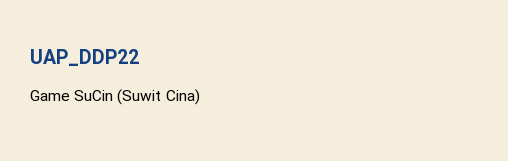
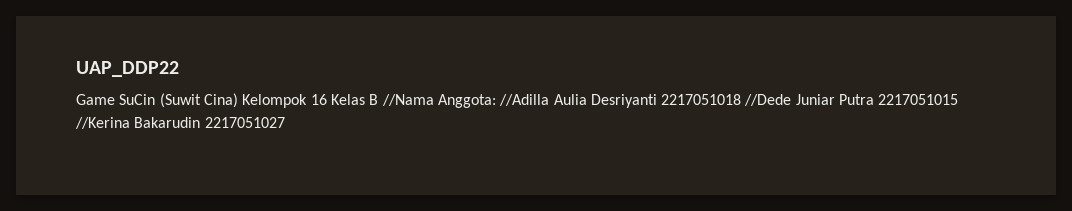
- Game SuCin (Suwit Cina)
+ Game SuCin (Suwit Cina) Kelompok 16 Kelas B //Nama Anggota: //Adilla Aulia Desriyanti 2217051018 //Dede Juniar Putra 2217051015 //Kerina Bakarudin 2217051027

